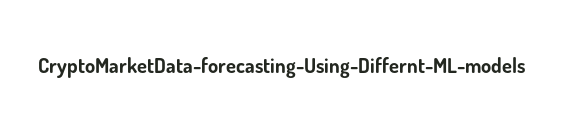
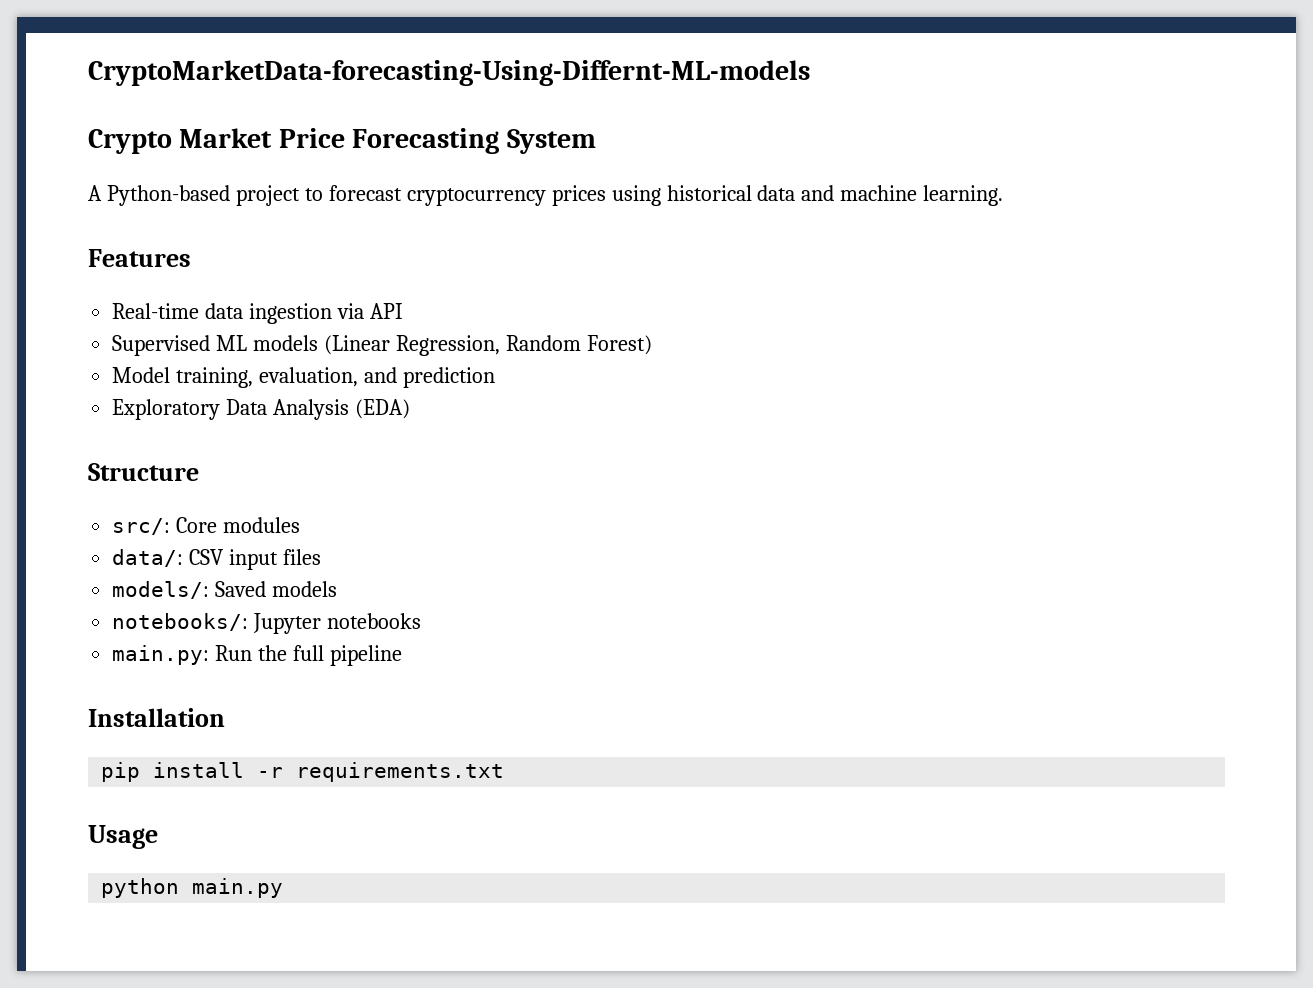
+ Crypto Market Price Forecasting System
+ A Python-based project to forecast cryptocurrency prices using historical data and machine learning.
+ Features
+ Real-time data ingestion via API
+ Supervised ML models (Linear Regression, Random Forest)
+ Model training, evaluation, and prediction
+ Exploratory Data Analysis (EDA)
+ Structure
+ src/: Core modules
+ data/: CSV input files
+ models/: Saved models
+ notebooks/: Jupyter notebooks
+ main.py: Run the full pipeline
+ Installation
+ pip install -r requirements.txt
+ Usage
+ python main.py

